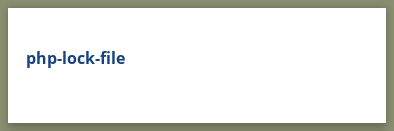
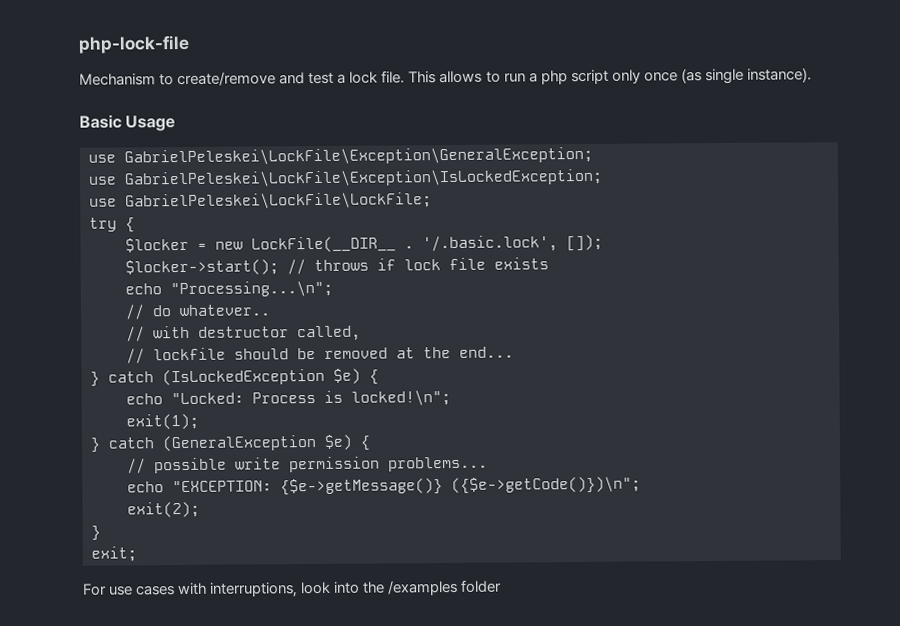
+ Mechanism to create/remove and test a lock file. This allows to run a php script only once (as single instance).
+ Basic Usage
+ use GabrielPeleskei\LockFile\Exception\GeneralException;
+ use GabrielPeleskei\LockFile\Exception\IsLockedException;
+ use GabrielPeleskei\LockFile\LockFile;
+ try {
+ $locker = new LockFile(__DIR__ . '/.basic.lock', []);
+ $locker->start(); // throws if lock file exists
+ echo "Processing...\n";
+ // do whatever..
+ // with destructor called,
+ // lockfile should be removed at the end...
+ } catch (IsLockedException $e) {
+ echo "Locked: Process is locked!\n";
+ exit(1);
+ } catch (GeneralException $e) {
+ // possible write permission problems...
+ echo "EXCEPTION: {$e->getMessage()} ({$e->getCode()})\n";
+ exit(2);
+ }
+ exit;
+ For use cases with interruptions, look into the /examples folder

